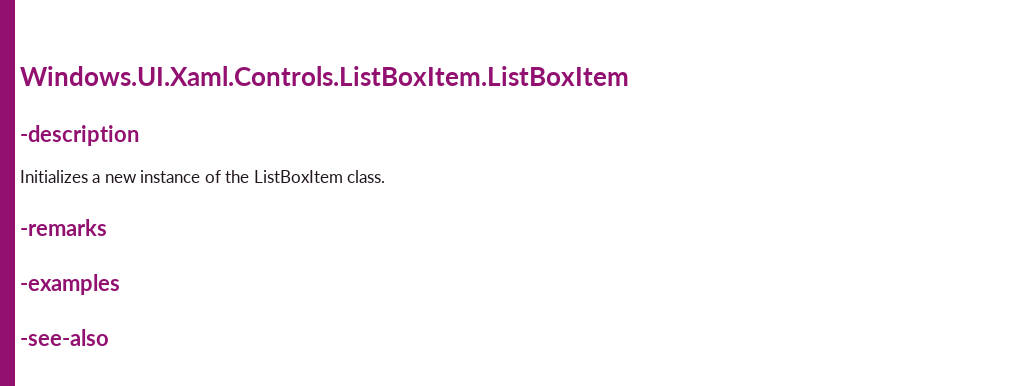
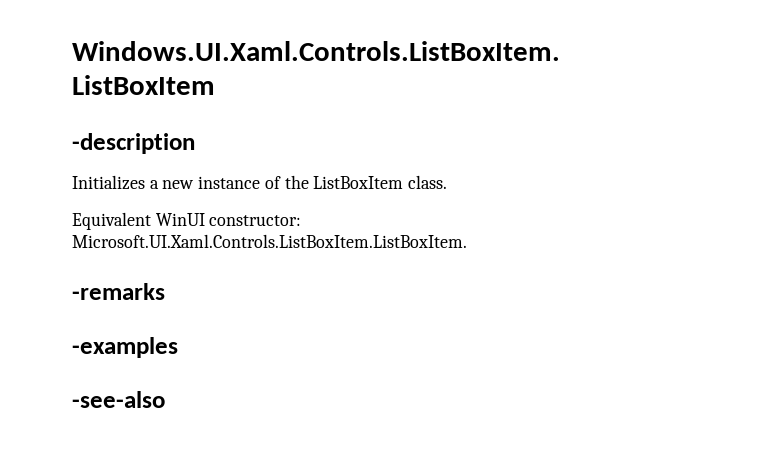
+ Equivalent WinUI constructor: Microsoft.UI.Xaml.Controls.ListBoxItem.ListBoxItem.

